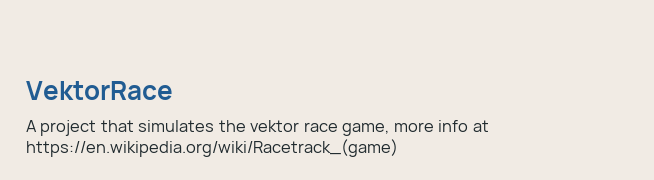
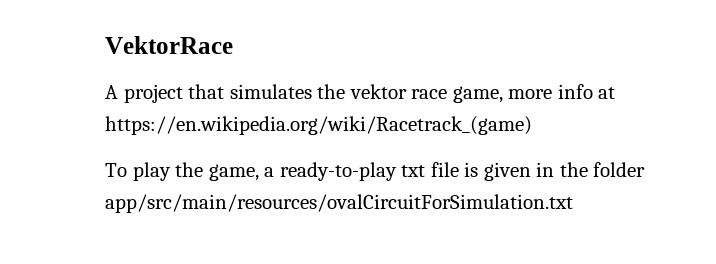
+ To play the game, a ready-to-play txt file is given in the folder app/src/main/resources/ovalCircuitForSimulation.txt

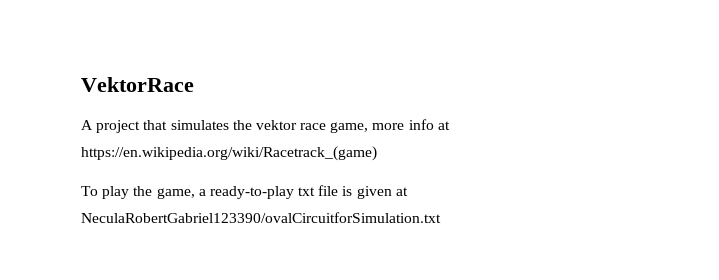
- To play the game, a ready-to-play txt file is given in the folder app/src/main/resources/ovalCircuitForSimulation.txt
+ To play the game, a ready-to-play txt file is given at NeculaRobertGabriel123390/ovalCircuitforSimulation.txt

